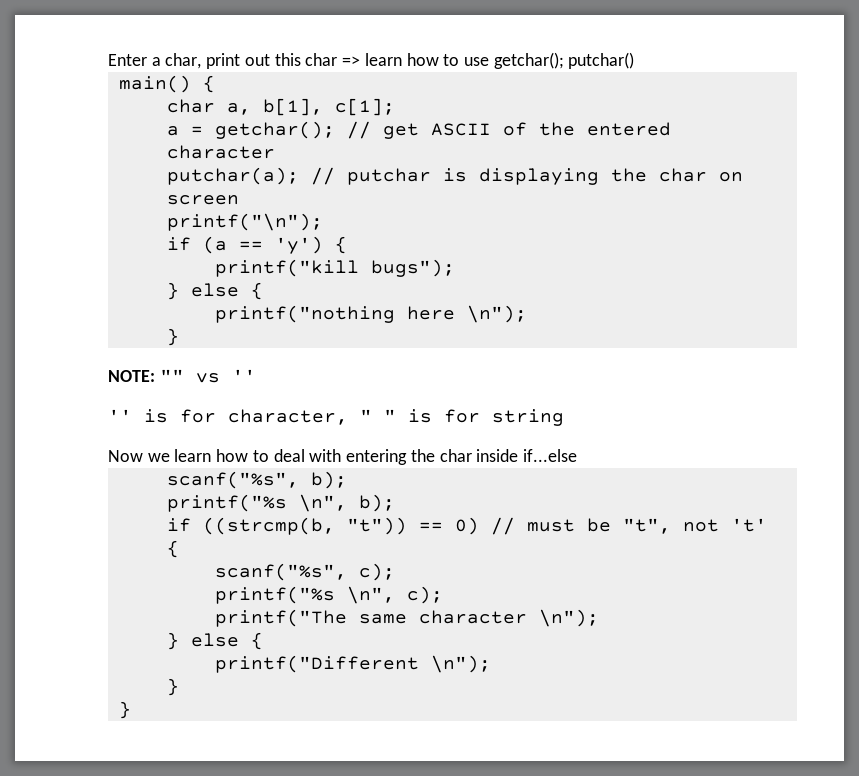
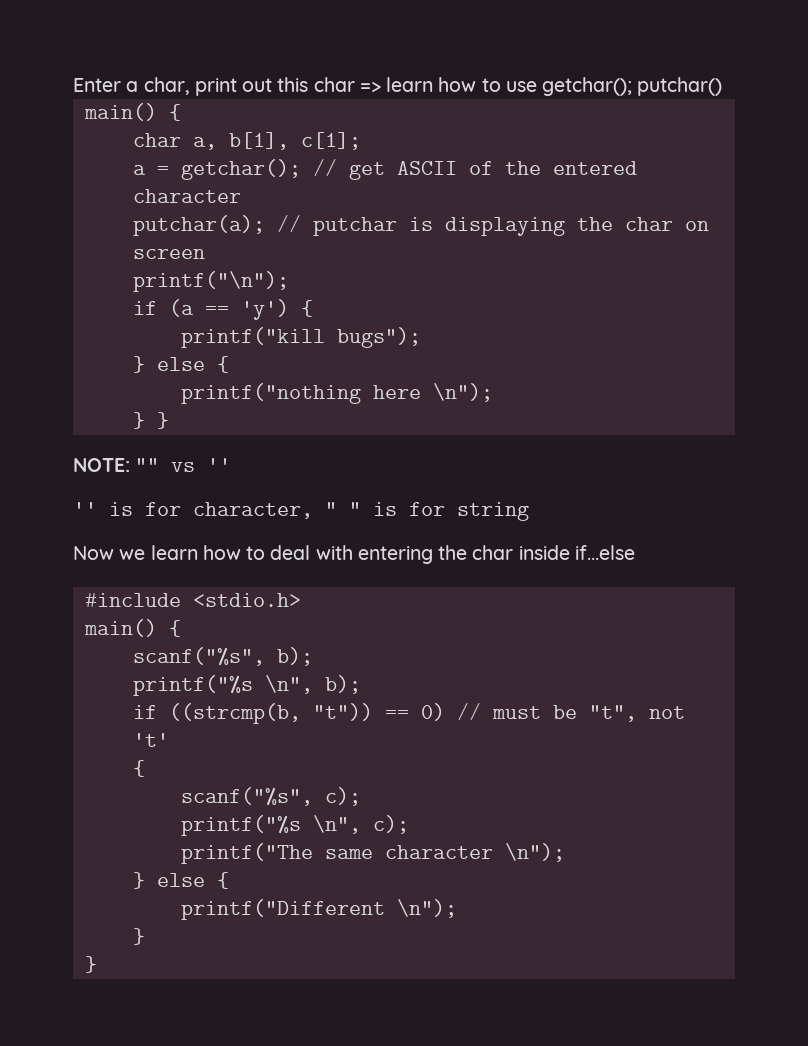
  printf("nothing here \n");
- }
+ } }
+ #include <stdio.h>
+ main() {

